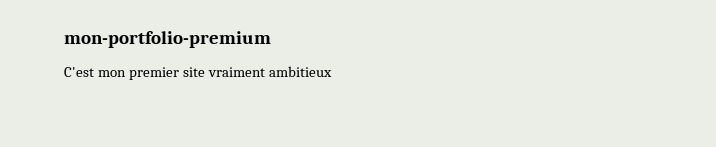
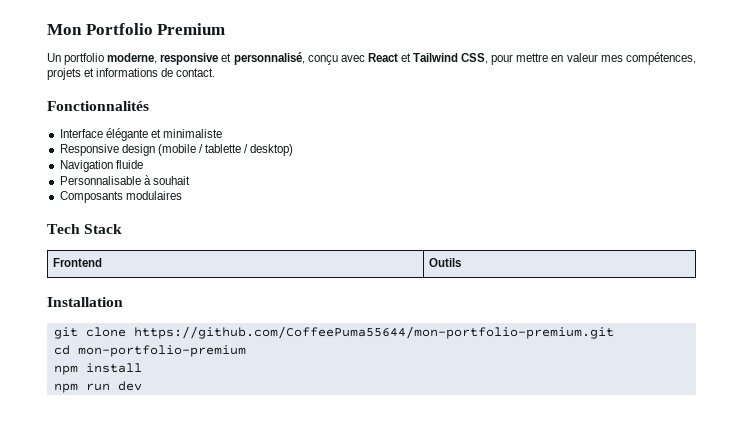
- mon-portfolio-premium
- C'est mon premier site vraiment ambitieux
+ Mon Portfolio Premium
+ Un portfolio moderne, responsive et personnalisé, conçu avec React et Tailwind CSS, pour mettre en valeur mes compétences, projets et informations de contact.
+ Fonctionnalités
+ Interface élégante et minimaliste
+ Responsive design (mobile / tablette / desktop)
+ Navigation fluide
+ Personnalisable à souhait
+ Composants modulaires
+ Tech Stack
+ Frontend | Outils
+ Installation
+ git clone https://github.com/CoffeePuma55644/mon-portfolio-premium.git
+ cd mon-portfolio-premium
+ npm install
+ npm run dev

